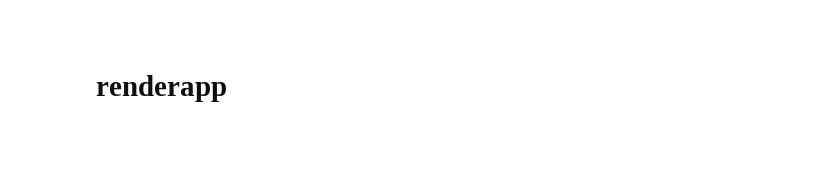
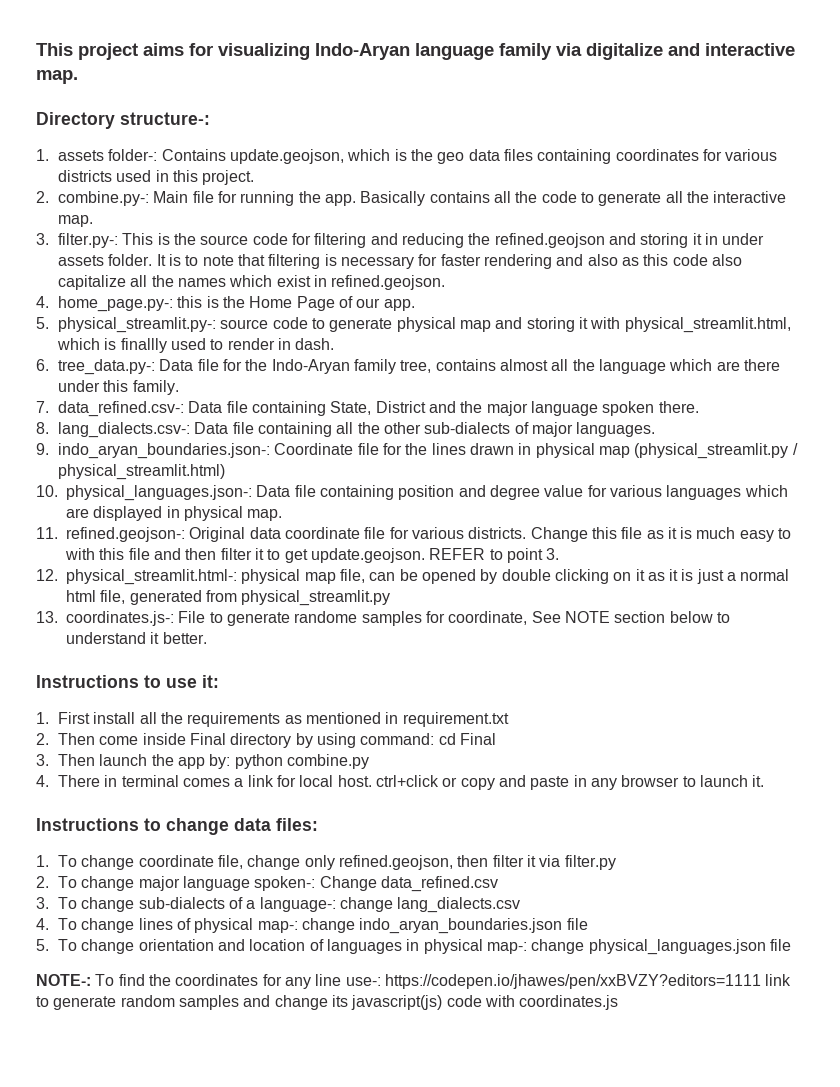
- renderapp
+ This project aims for visualizing Indo-Aryan language family via digitalize and interactive map.
+ Directory structure-:
+ 1. assets folder-: Contains update.geojson, which is the geo data files containing coordinates for various districts used in this project.
+ 2. combine.py-: Main file for running the app. Basically contains all the code to generate all the interactive map.
+ 3. filter.py-: This is the source code for filtering and reducing the refined.geojson and storing it in under assets folder. It is to note that filtering is necessary for faster rendering and also as this code also capitalize all the names which exist in refined.geojson.
+ 4. home_page.py-: this is the Home Page of our app.
+ 5. physical_streamlit.py-: source code to generate physical map and storing it with physical_streamlit.html, which is finallly used to render in dash.
+ 6. tree_data.py-: Data file for the Indo-Aryan family tree, contains almost all the language which are there under this family.
+ 7. data_refined.csv-: Data file containing State, District and the major language spoken there.
+ 8. lang_dialects.csv-: Data file containing all the other sub-dialects of major languages.
+ 9. indo_aryan_boundaries.json-: Coordinate file for the lines drawn in physical map (physical_streamlit.py / physical_streamlit.html)
+ 10. physical_languages.json-: Data file containing position and degree value for various languages which are displayed in physical map.
+ 11. refined.geojson-: Original data coordinate file for various districts. Change this file as it is much easy to with this file and then filter it to get update.geojson. REFER to point 3.
+ 12. physical_streamlit.html-: physical map file, can be opened by double clicking on it as it is just a normal html file, generated from physical_streamlit.py
+ 13. coordinates.js-: File to generate randome samples for coordinate, See NOTE section below to understand it better.
+ Instructions to use it:
+ 1. First install all the requirements as mentioned in requirement.txt
+ 2. Then come inside Final directory by using command: cd Final
+ 3. Then launch the app by: python combine.py
+ 4. There in terminal comes a link for local host. ctrl+click or copy and paste in any browser to launch it.
+ Instructions to change data files:
+ 1. To change coordinate file, change only refined.geojson, then filter it via filter.py
+ 2. To change major language spoken-: Change data_refined.csv
+ 3. To change sub-dialects of a language-: change lang_dialects.csv
+ 4. To change lines of physical map-: change indo_aryan_boundaries.json file
+ 5. To change orientation and location of languages in physical map-: change physical_languages.json file
+ NOTE-: To find the coordinates for any line use-: https://codepen.io/jhawes/pen/xxBVZY?editors=1111 link to generate random samples and change its javascript(js) code with coordinates.js

